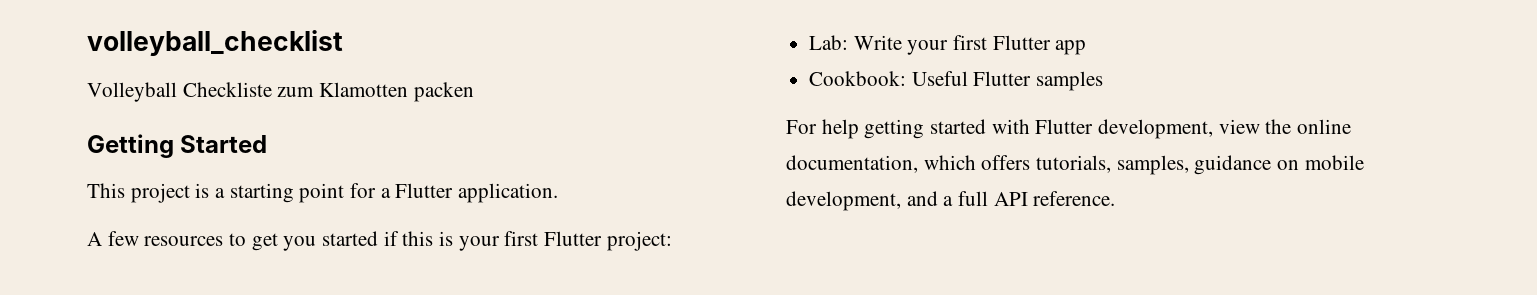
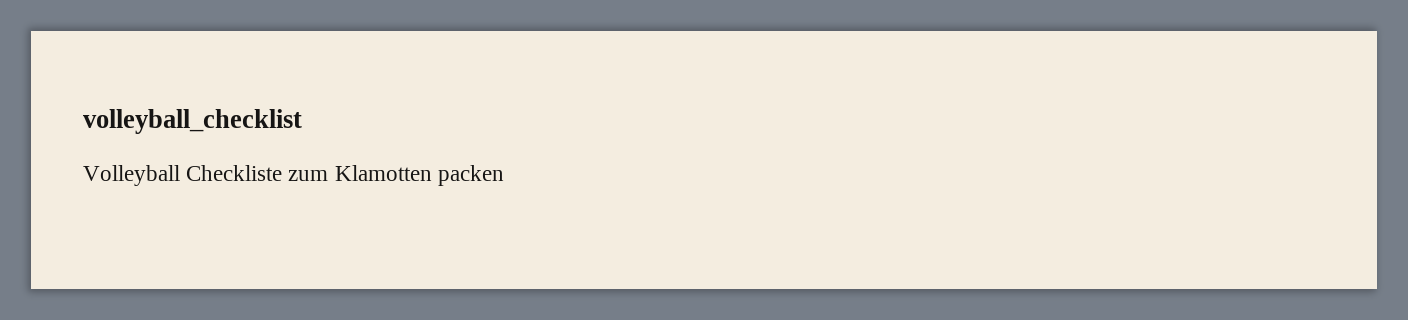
- Getting Started
- This project is a starting point for a Flutter application.
- A few resources to get you started if this is your first Flutter project:
- Lab: Write your first Flutter app
- Cookbook: Useful Flutter samples
- For help getting started with Flutter development, view the online documentation, which offers tutorials, samples, guidance on mobile development, and a full API reference.

